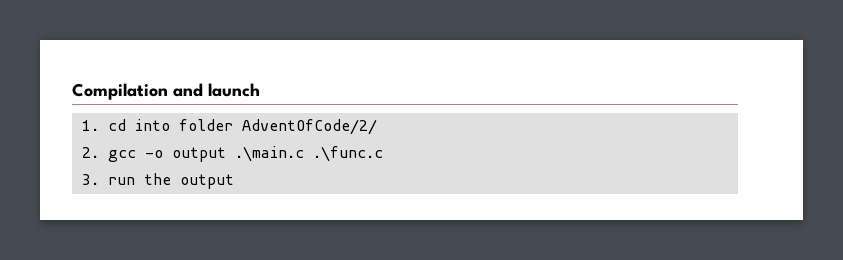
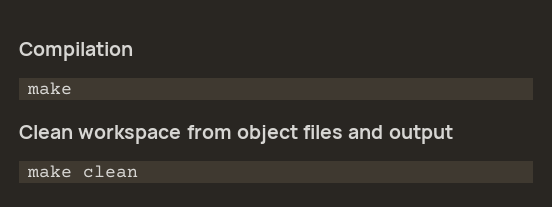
- Compilation and launch
- 1. cd into folder AdventOfCode/2/
- 2. gcc -o output .\main.c .\func.c
- 3. run the output
+ Compilation
+ make
+ Clean workspace from object files and output
+ make clean

